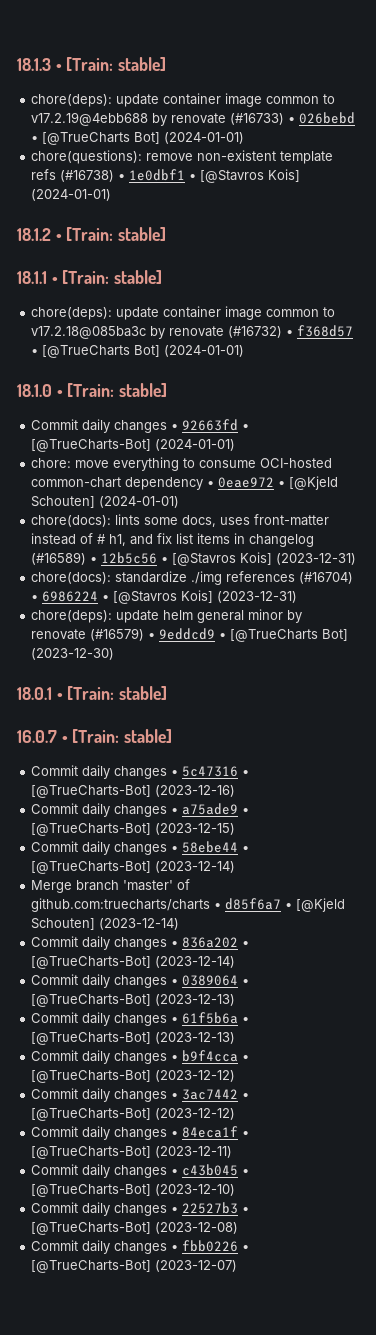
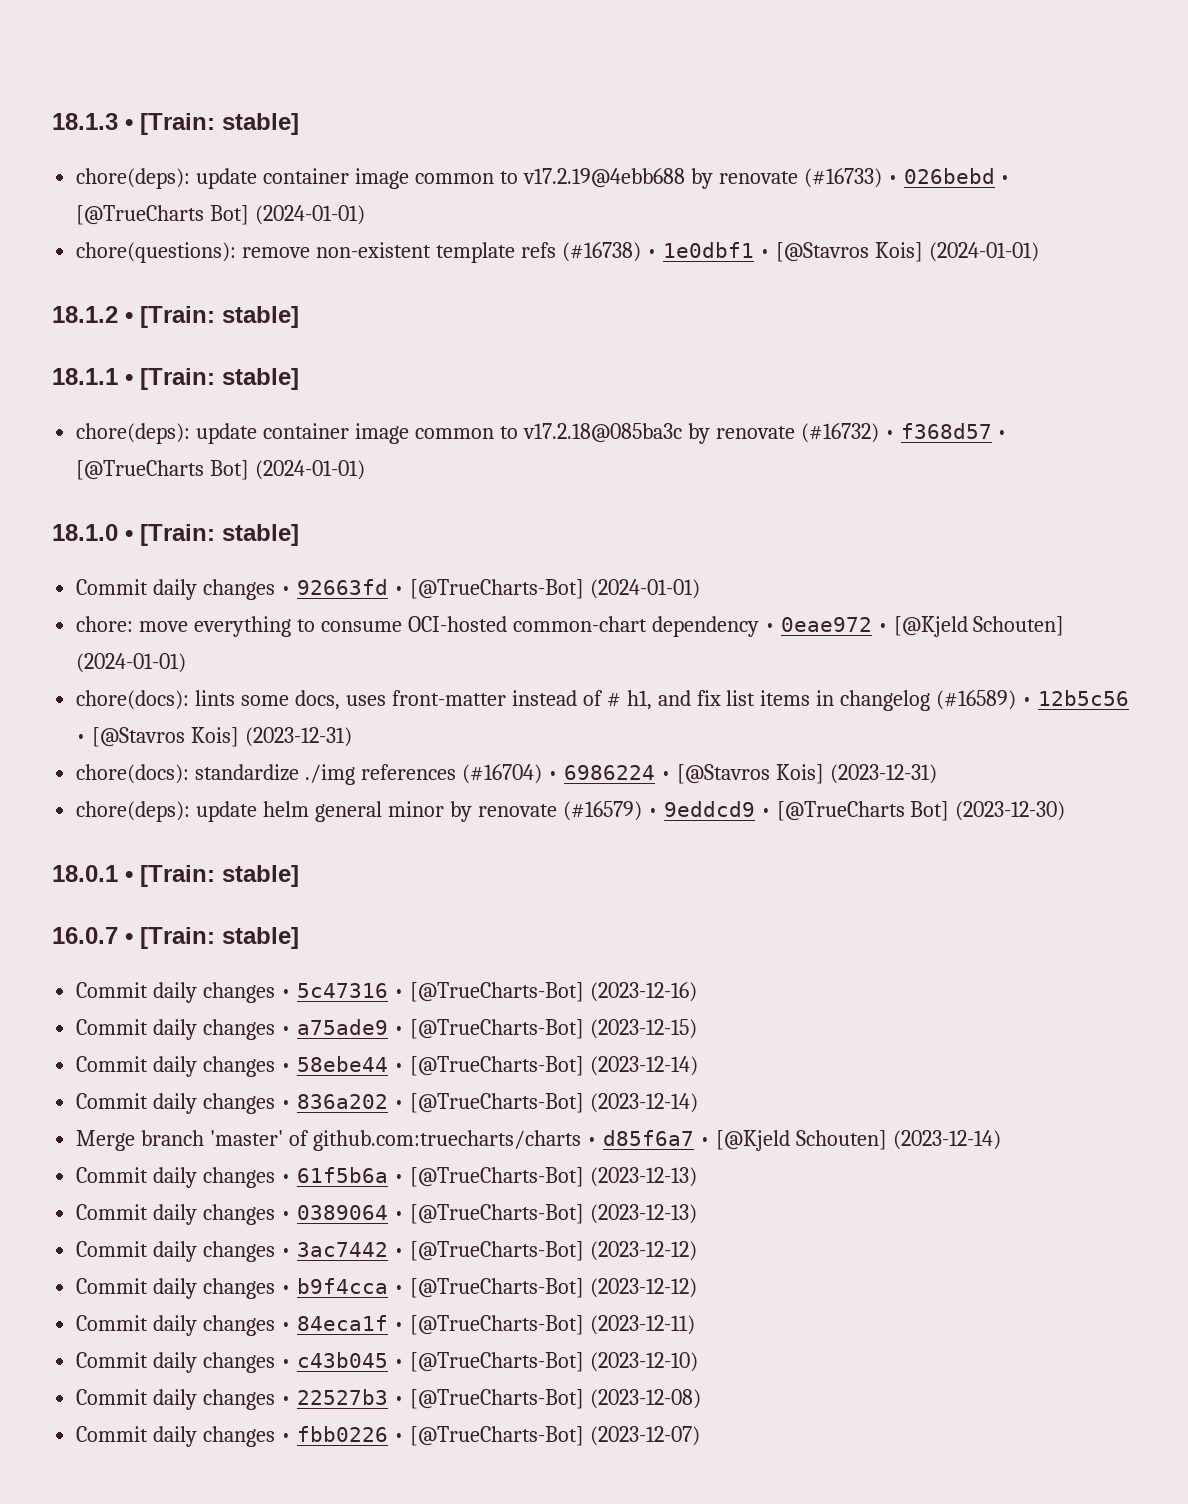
+ Commit daily changes • 836a202 • [@TrueCharts-Bot] (2023-12-14)
- Commit daily changes • 836a202 • [@TrueCharts-Bot] (2023-12-14)
+ Commit daily changes • 61f5b6a • [@TrueCharts-Bot] (2023-12-13)
- Commit daily changes • 61f5b6a • [@TrueCharts-Bot] (2023-12-13)
+ Commit daily changes • 3ac7442 • [@TrueCharts-Bot] (2023-12-12)
  Commit daily changes • b9f4cca • [@TrueCharts-Bot] (2023-12-12)
- Commit daily changes • 3ac7442 • [@TrueCharts-Bot] (2023-12-12)

